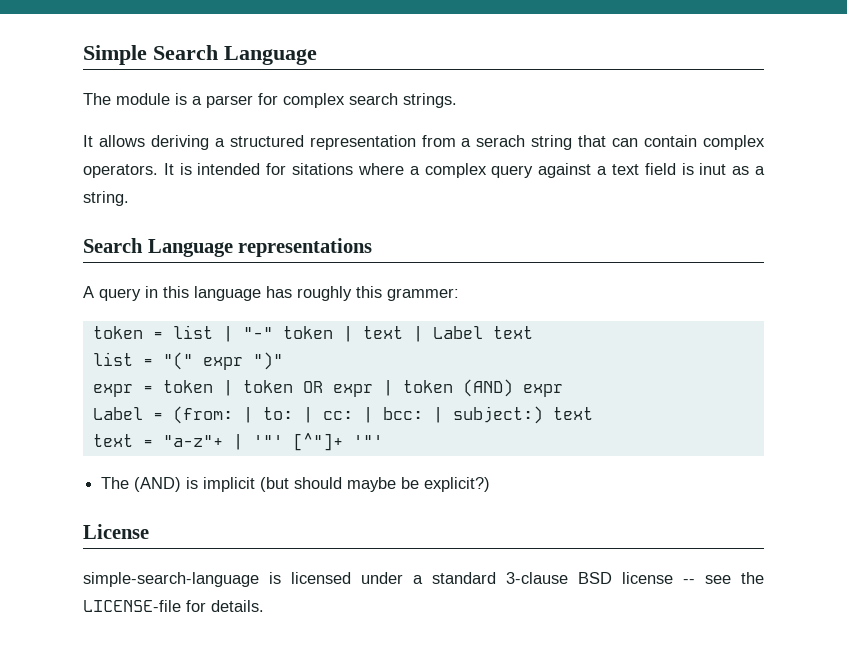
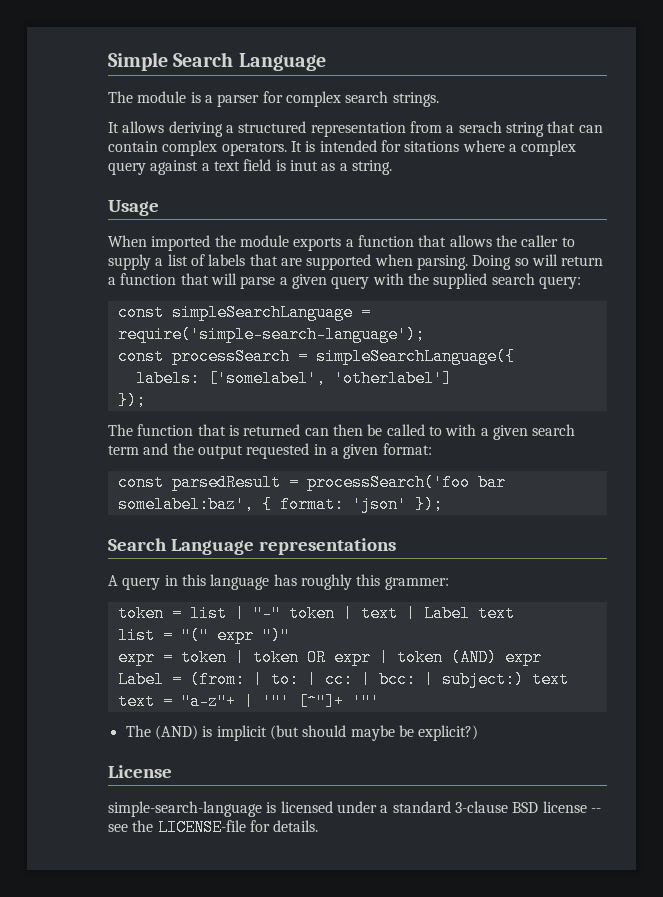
+ Usage
+ When imported the module exports a function that allows the caller to supply a list of labels that are supported when parsing. Doing so will return a function that will parse a given query with the supplied search query:
+ const simpleSearchLanguage = require('simple-search-language');
+ const processSearch = simpleSearchLanguage({
+ labels: ['somelabel', 'otherlabel']
+ });
+ The function that is returned can then be called to with a given search term and the output requested in a given format:
+ const parsedResult = processSearch('foo bar somelabel:baz', { format: 'json' });

